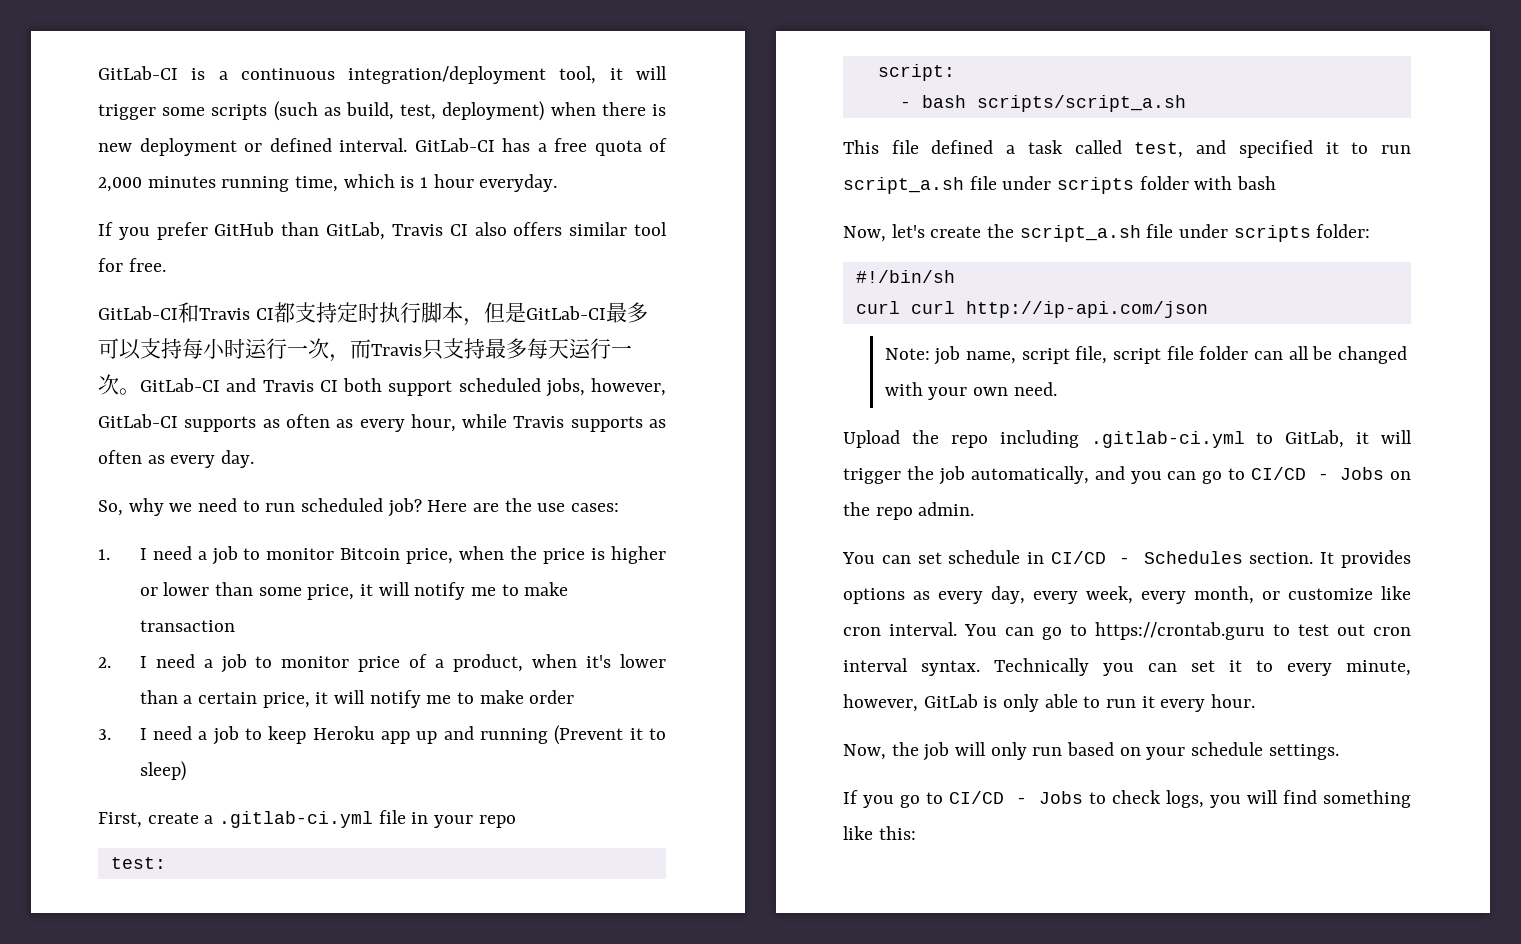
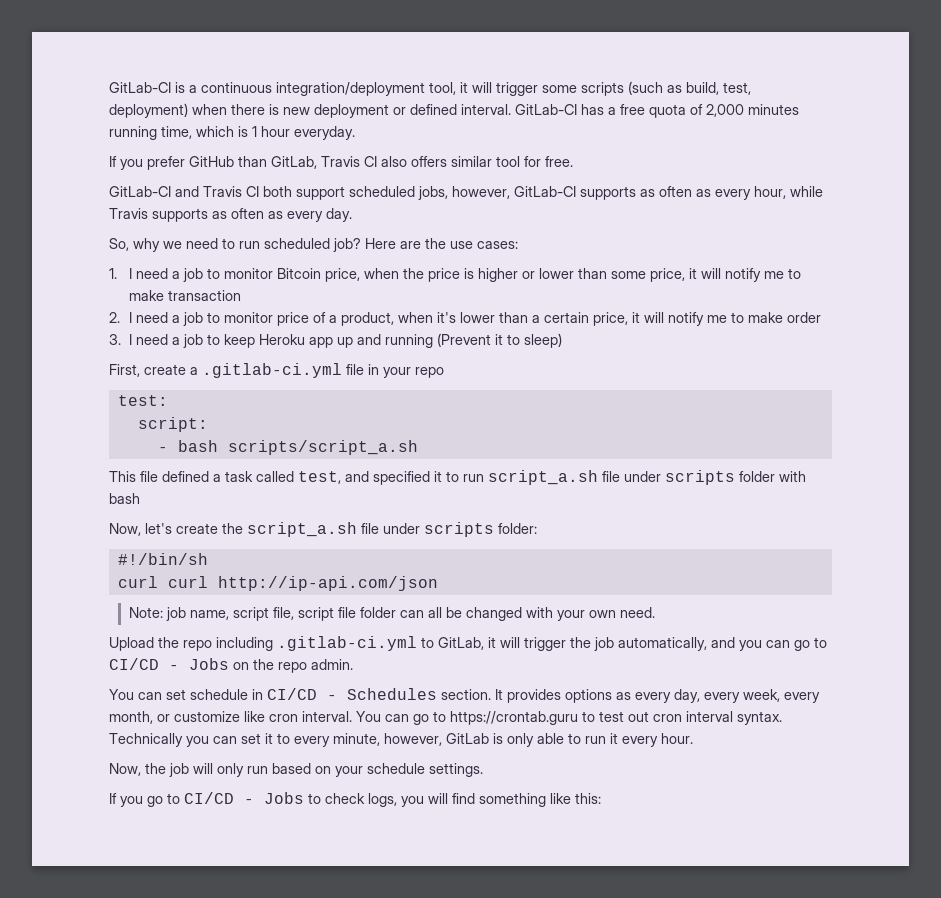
- GitLab-CI和Travis CI都支持定时执行脚本，但是GitLab-CI最多可以支持每小时运行一次，而Travis只支持最多每天运行一次。GitLab-CI and Travis CI both support scheduled jobs, however, GitLab-CI supports as often as every hour, while Travis supports as often as every day.
+ GitLab-CI and Travis CI both support scheduled jobs, however, GitLab-CI supports as often as every hour, while Travis supports as often as every day.

